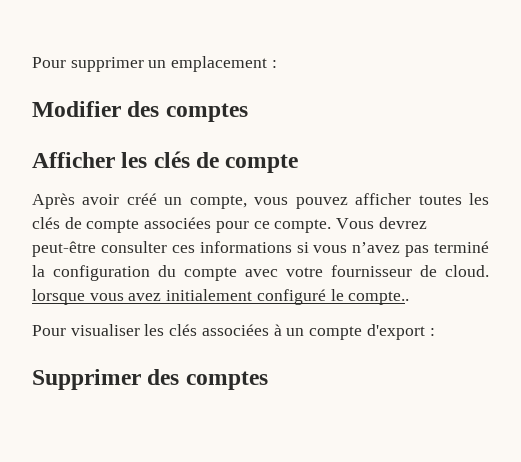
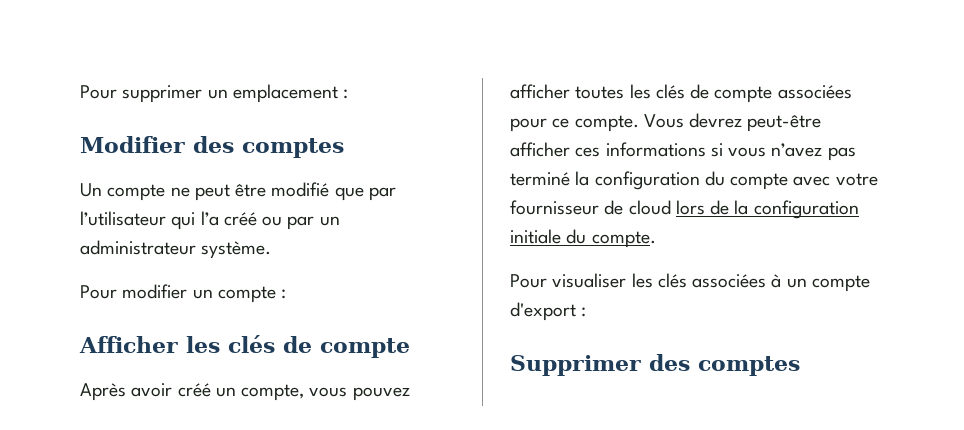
+ Un compte ne peut être modifié que par l’utilisateur qui l’a créé ou par un administrateur système.
+ Pour modifier un compte :
- Vous devrez peut-être consulter ces informations si vous n’avez pas terminé la configuration du compte avec votre fournisseur de cloud. lorsque vous avez initialement configuré le compte..
+ Vous devrez peut-être afficher ces informations si vous n’avez pas terminé la configuration du compte avec votre fournisseur de cloud lors de la configuration initiale du compte.

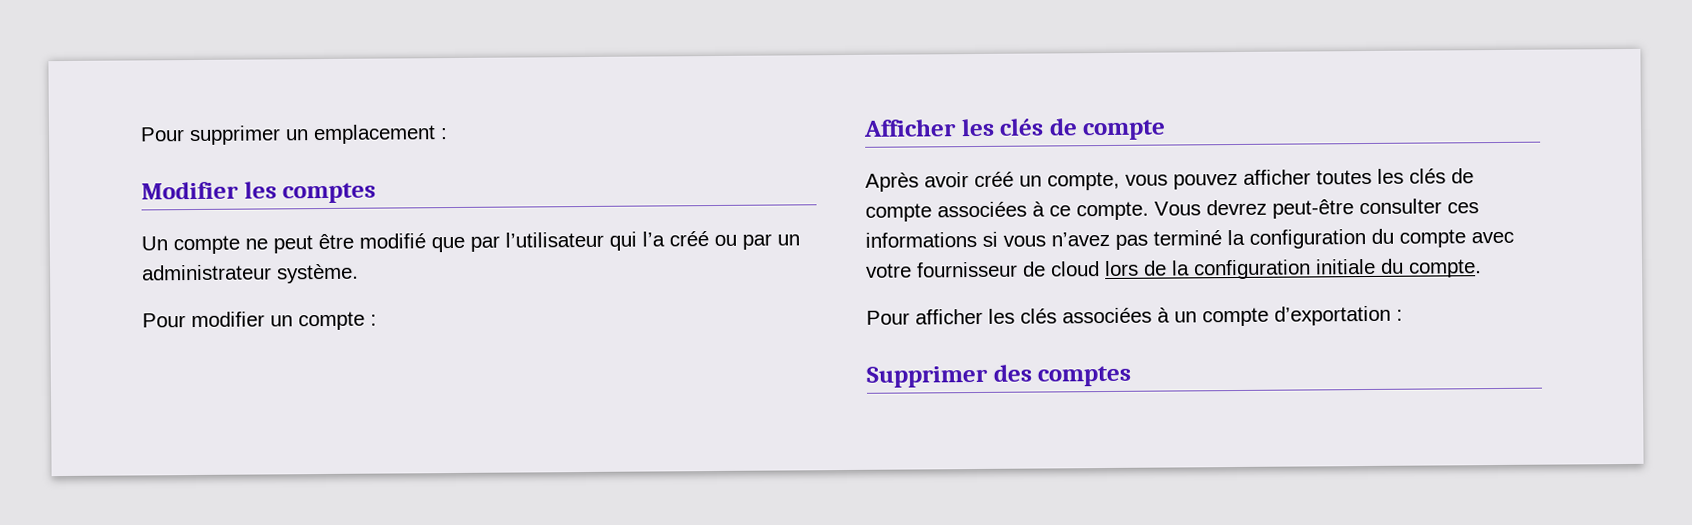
- Modifier des comptes
+ Modifier les comptes
- Après avoir créé un compte, vous pouvez afficher toutes les clés de compte associées pour ce compte.
+ Après avoir créé un compte, vous pouvez afficher toutes les clés de compte associées à ce compte.
- Vous devrez peut-être afficher ces informations si vous n’avez pas terminé la configuration du compte avec votre fournisseur de cloud lors de la configuration initiale du compte.
+ Vous devrez peut-être consulter ces informations si vous n’avez pas terminé la configuration du compte avec votre fournisseur de cloud lors de la configuration initiale du compte.
- Pour visualiser les clés associées à un compte d'export :
+ Pour afficher les clés associées à un compte d’exportation :

